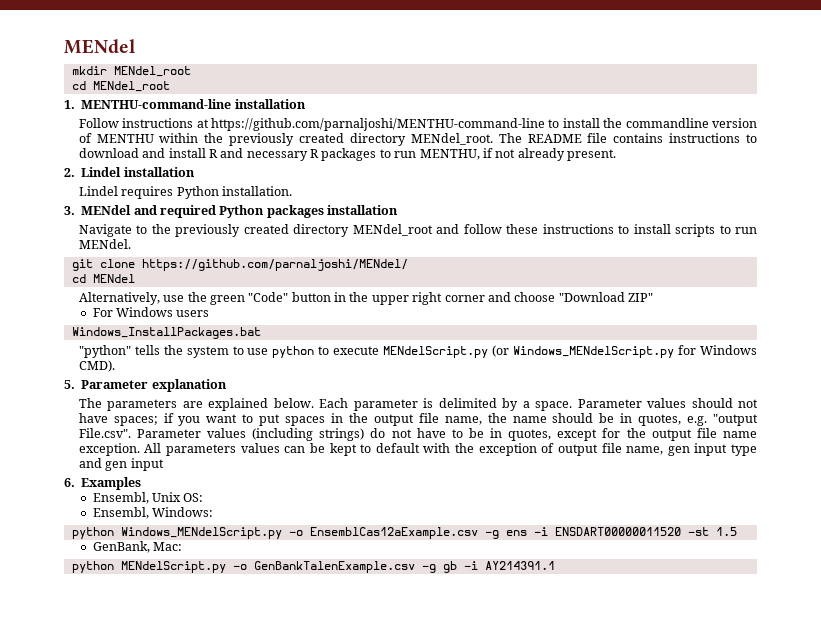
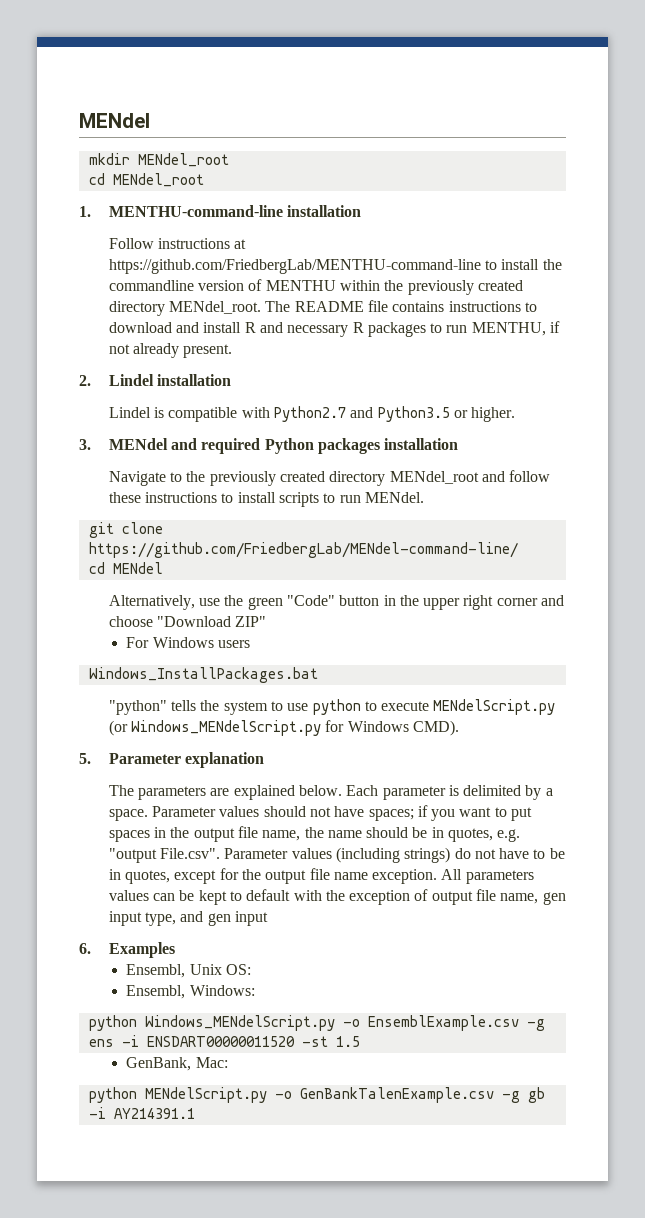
- Follow instructions at https://github.com/parnaljoshi/MENTHU-command-line to install the commandline version of MENTHU within the previously created directory MENdel_root.
+ Follow instructions at https://github.com/FriedbergLab/MENTHU-command-line to install the commandline version of MENTHU within the previously created directory MENdel_root.
- Lindel requires Python installation.
+ Lindel is compatible with Python2.7 and Python3.5 or higher.
- git clone https://github.com/parnaljoshi/MENdel/
+ git clone https://github.com/FriedbergLab/MENdel-command-line/
- All parameters values can be kept to default with the exception of output file name, gen input type and gen input
+ All parameters values can be kept to default with the exception of output file name, gen input type, and gen input
- python Windows_MENdelScript.py -o EnsemblCas12aExample.csv -g ens -i ENSDART00000011520 -st 1.5
+ python Windows_MENdelScript.py -o EnsemblExample.csv -g ens -i ENSDART00000011520 -st 1.5

